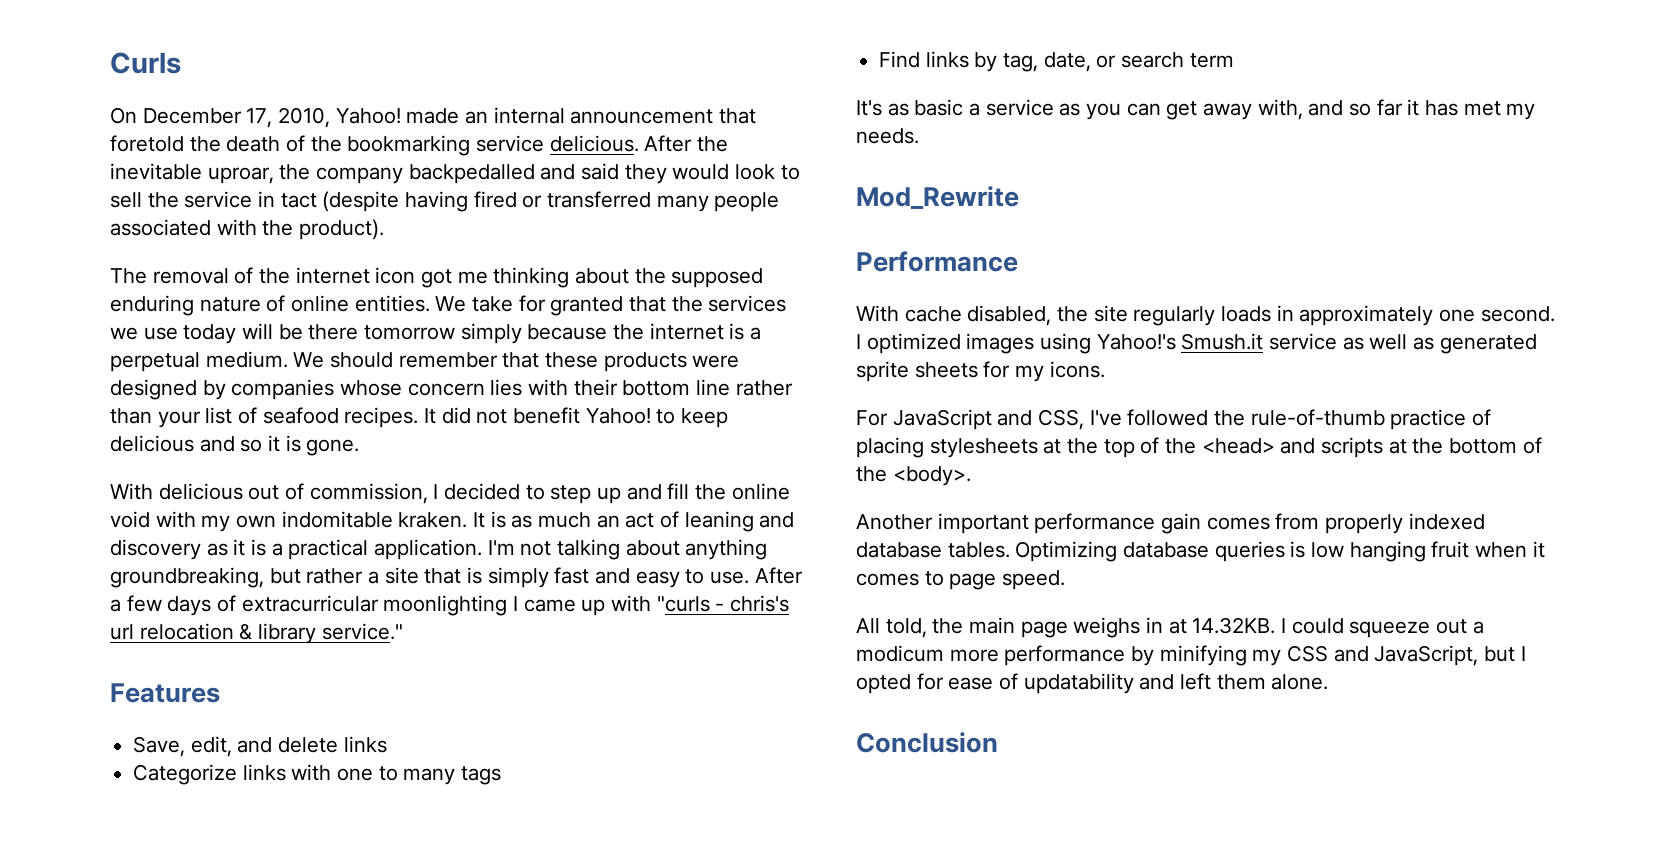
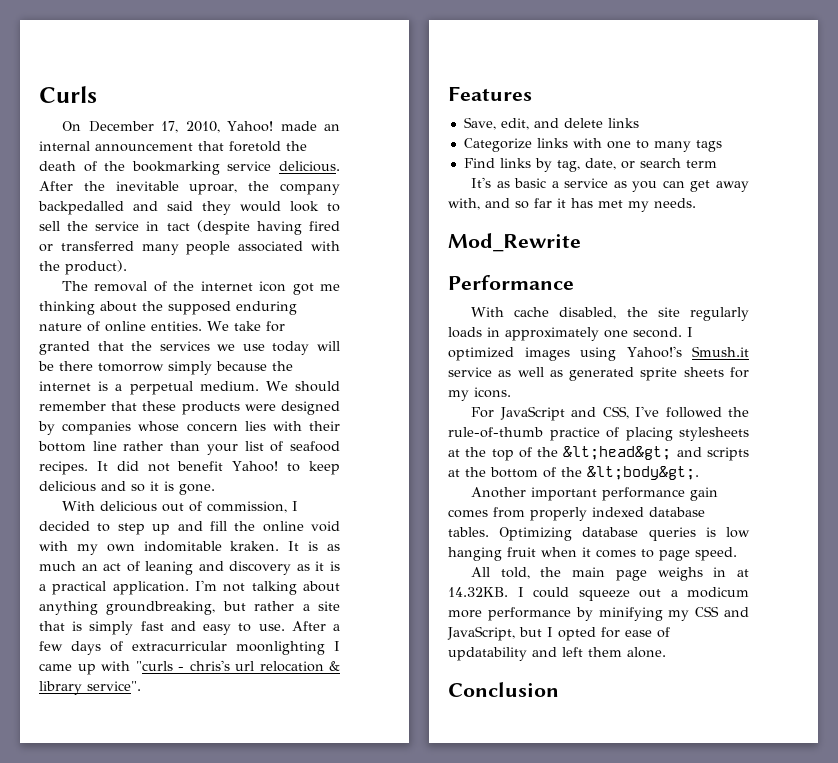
- After a few days of extracurricular moonlighting I came up with "curls - chris's url relocation & library service."
+ After a few days of extracurricular moonlighting I came up with "curls - chris's url relocation & library service".
- For JavaScript and CSS, I've followed the rule-of-thumb practice of placing stylesheets at the top of the <head> and scripts at the bottom of the <body>.
+ For JavaScript and CSS, I've followed the rule-of-thumb practice of placing stylesheets at the top of the &lt;head&gt; and scripts at the bottom of the &lt;body&gt;.

